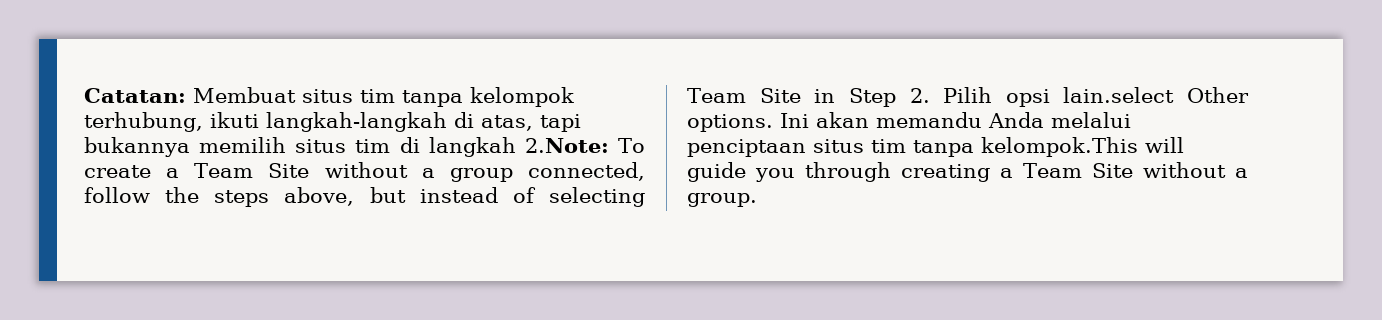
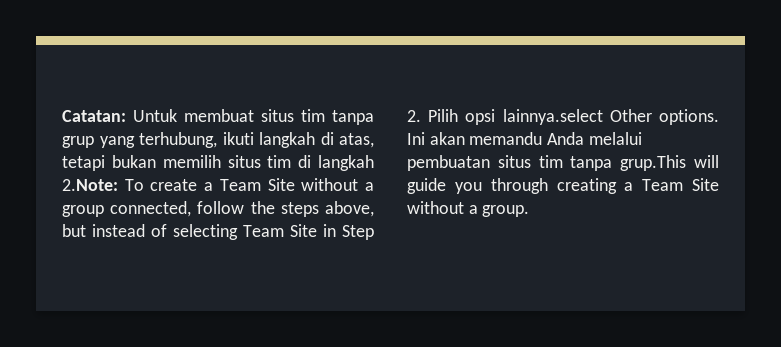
- Catatan: Membuat situs tim tanpa kelompok terhubung, ikuti langkah-langkah di atas, tapi bukannya memilih situs tim di langkah 2.Note: To create a Team Site without a group connected, follow the steps above, but instead of selecting Team Site in Step 2. Pilih opsi lain.select Other options.
+ Catatan: Untuk membuat situs tim tanpa grup yang terhubung, ikuti langkah di atas, tetapi bukan memilih situs tim di langkah 2.Note: To create a Team Site without a group connected, follow the steps above, but instead of selecting Team Site in Step 2. Pilih opsi lainnya.select Other options.
- Ini akan memandu Anda melalui penciptaan situs tim tanpa kelompok.This will guide you through creating a Team Site without a group.
+ Ini akan memandu Anda melalui pembuatan situs tim tanpa grup.This will guide you through creating a Team Site without a group.

